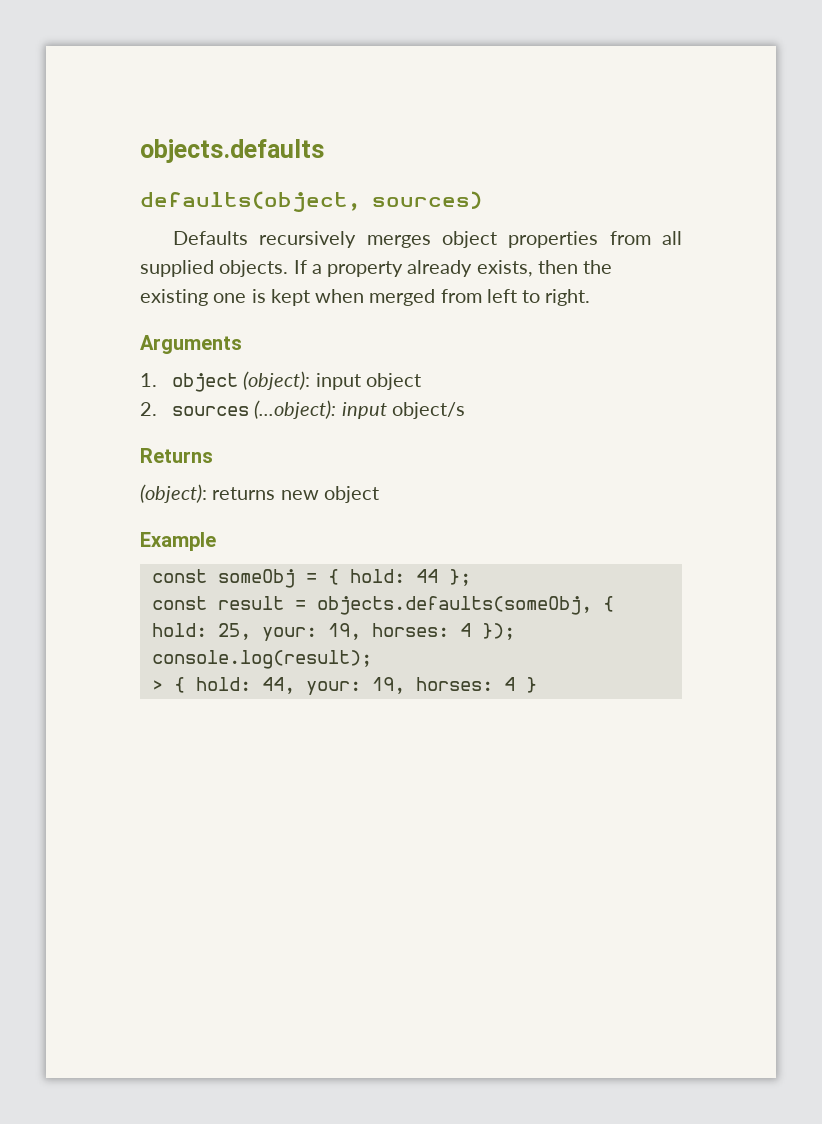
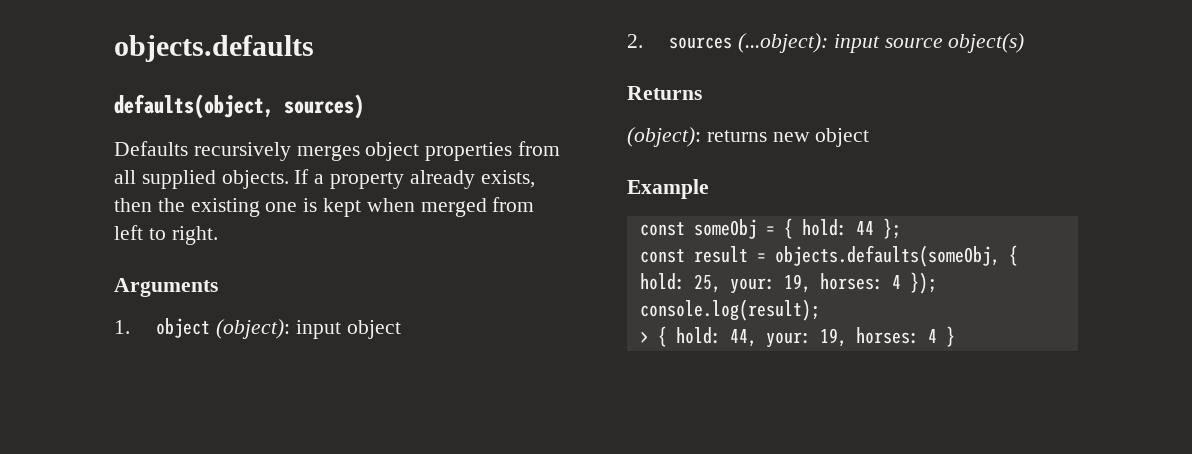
- 2. sources (...object): input object/s
+ 2. sources (...object): input source object(s)

